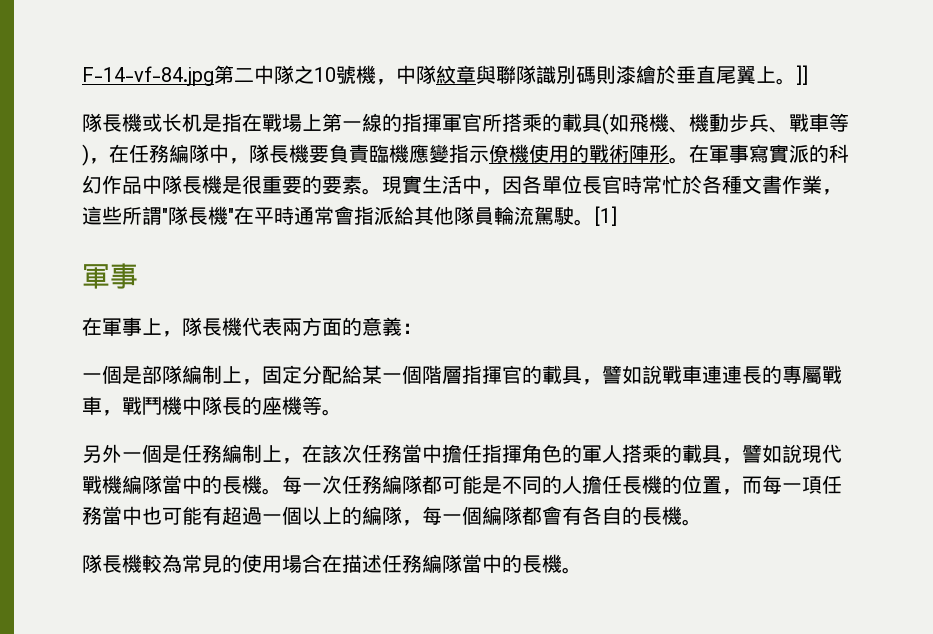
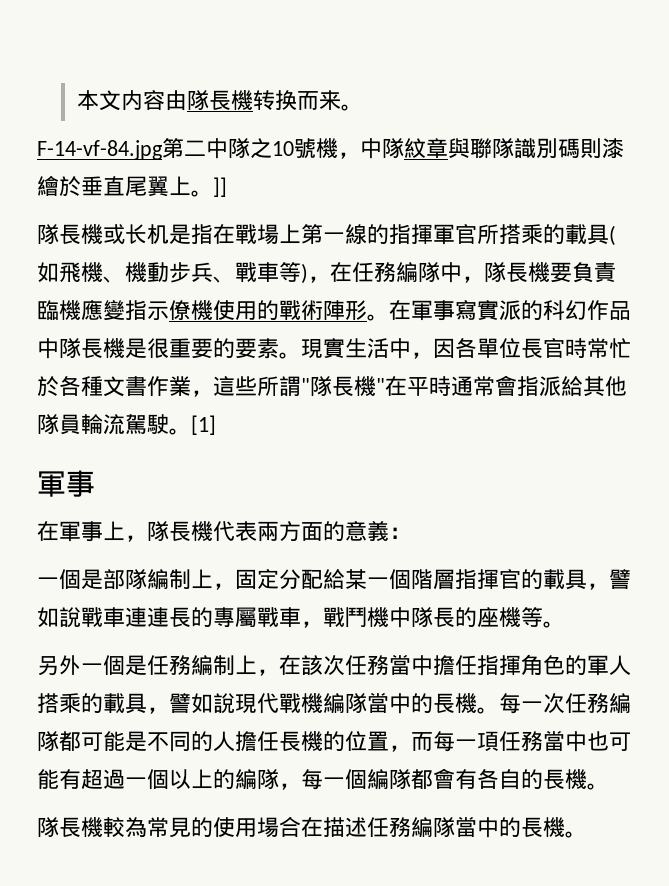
+ 本文内容由隊長機转换而来。

